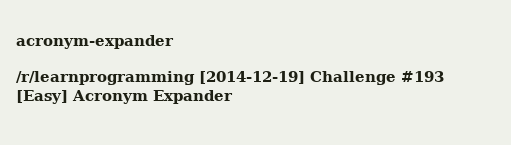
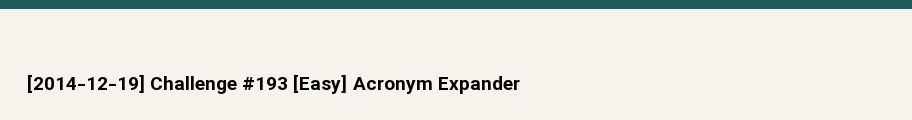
- acronym-expander
- /r/learnprogramming [2014-12-19] Challenge #193 [Easy] Acronym Expander
+ [2014-12-19] Challenge #193 [Easy] Acronym Expander

